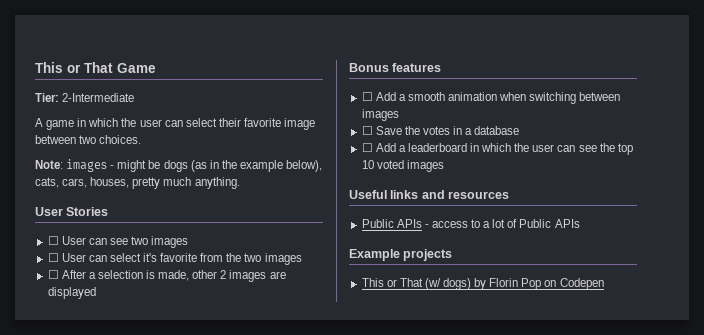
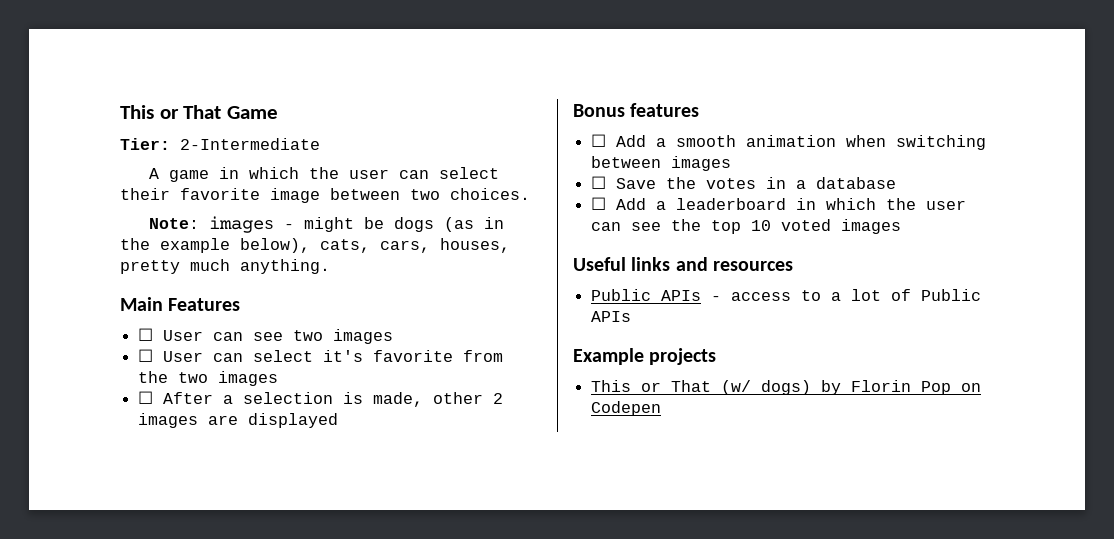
- User Stories
+ Main Features

